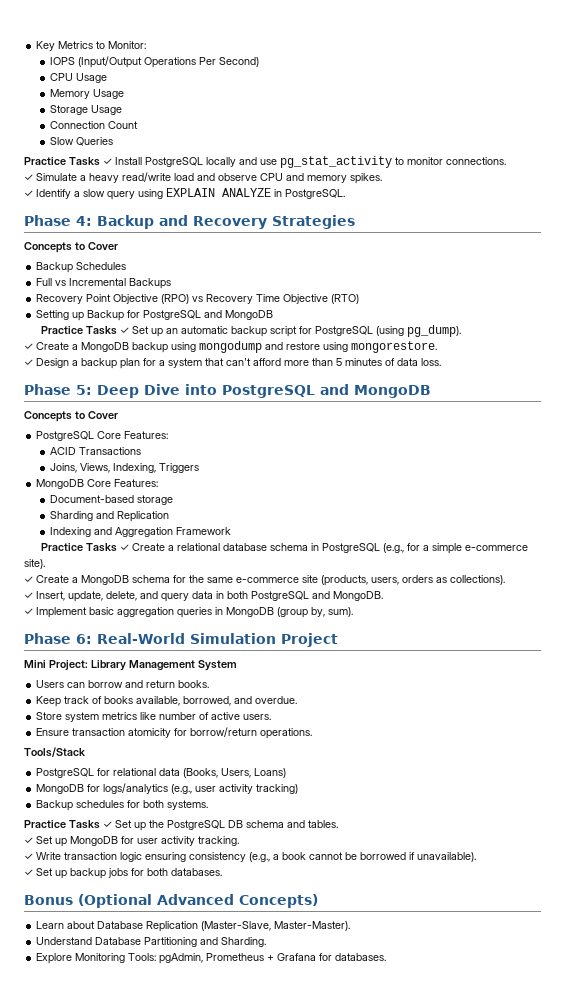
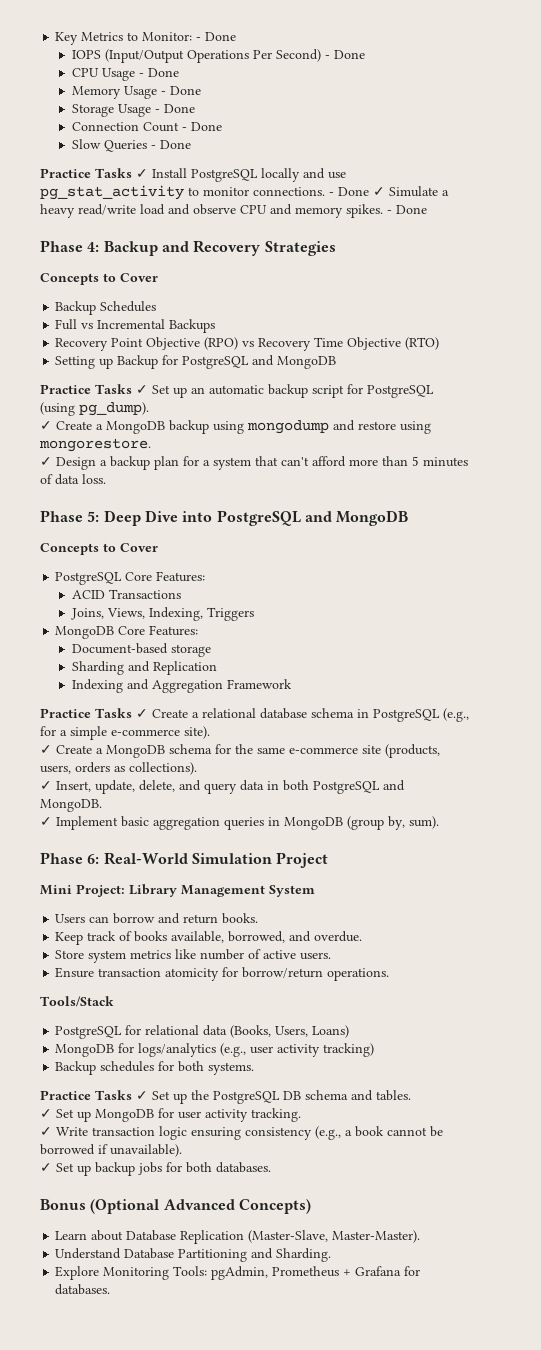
- Key Metrics to Monitor:
+ Key Metrics to Monitor: - Done
- IOPS (Input/Output Operations Per Second)
+ IOPS (Input/Output Operations Per Second) - Done
- CPU Usage
+ CPU Usage - Done
- Memory Usage
+ Memory Usage - Done
- Storage Usage
+ Storage Usage - Done
- Connection Count
+ Connection Count - Done
- Slow Queries
+ Slow Queries - Done
- Practice Tasks ✓ Install PostgreSQL locally and use pg_stat_activity to monitor connections.
- ✓ Simulate a heavy read/write load and observe CPU and memory spikes.
- ✓ Identify a slow query using EXPLAIN ANALYZE in PostgreSQL.
+ Practice Tasks ✓ Install PostgreSQL locally and use pg_stat_activity to monitor connections. - Done ✓ Simulate a heavy read/write load and observe CPU and memory spikes. - Done

